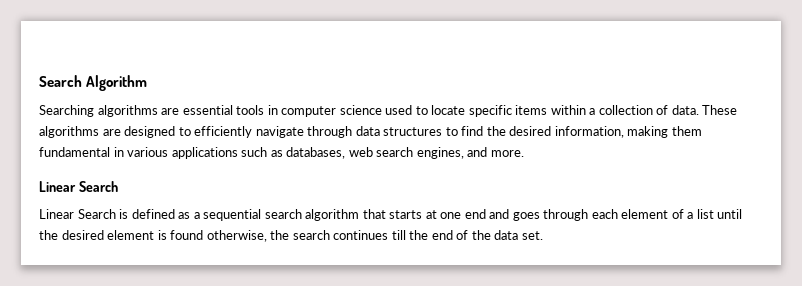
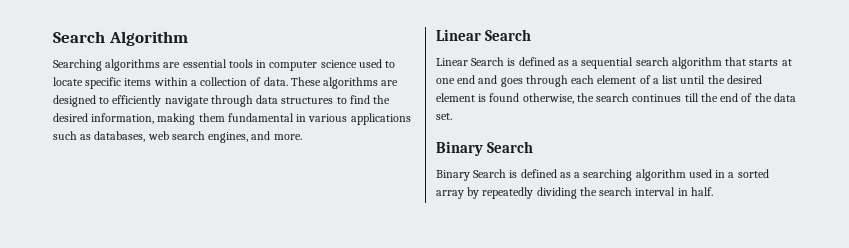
  Linear Search is defined as a sequential search algorithm that starts at one end and goes through each element of a list until the desired element is found otherwise, the search continues till the end of the data set.
+ Binary Search
+ Binary Search is defined as a searching algorithm used in a sorted array by repeatedly dividing the search interval in half.

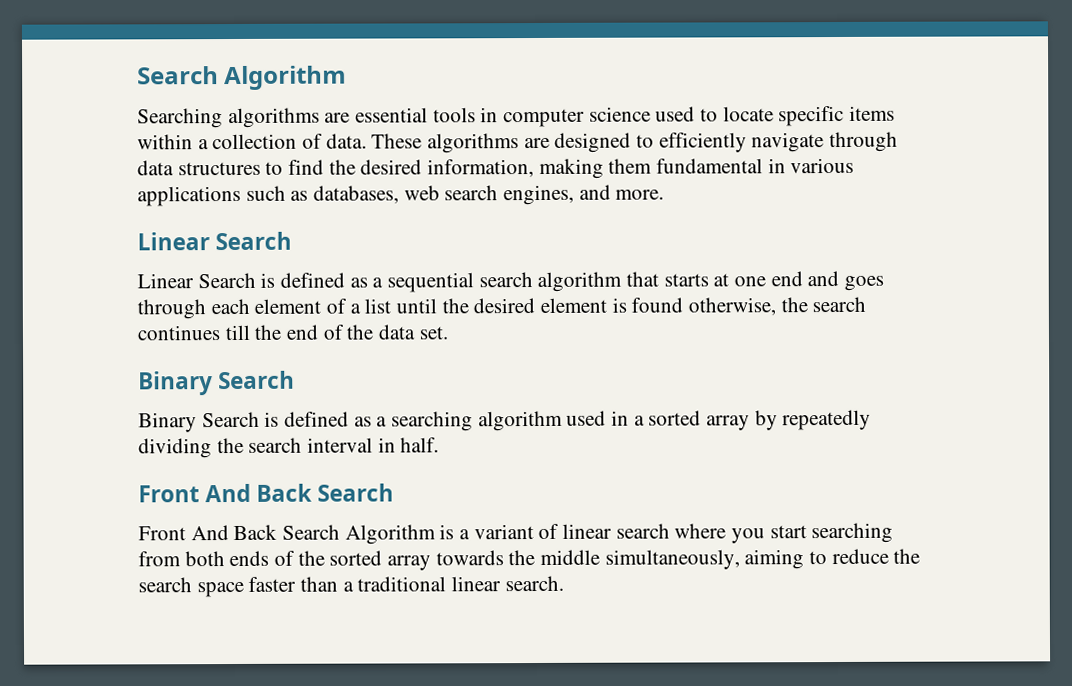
  Binary Search is defined as a searching algorithm used in a sorted array by repeatedly dividing the search interval in half.
+ Front And Back Search
+ Front And Back Search Algorithm is a variant of linear search where you start searching from both ends of the sorted array towards the middle simultaneously, aiming to reduce the search space faster than a traditional linear search.

